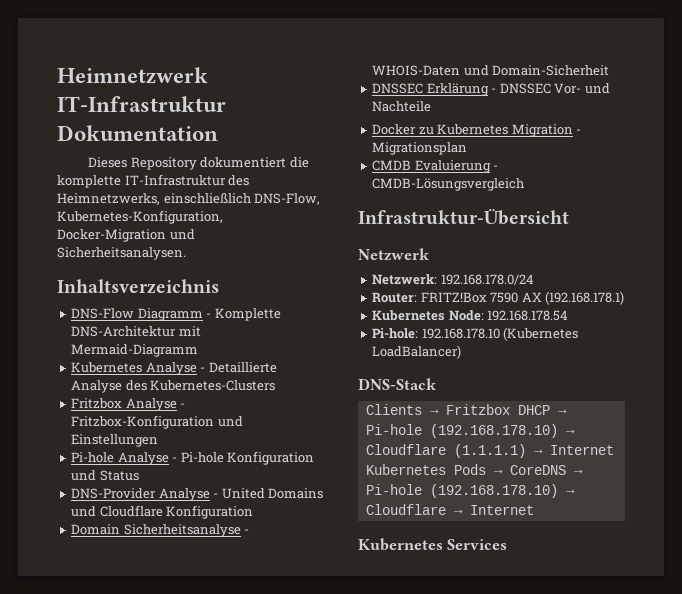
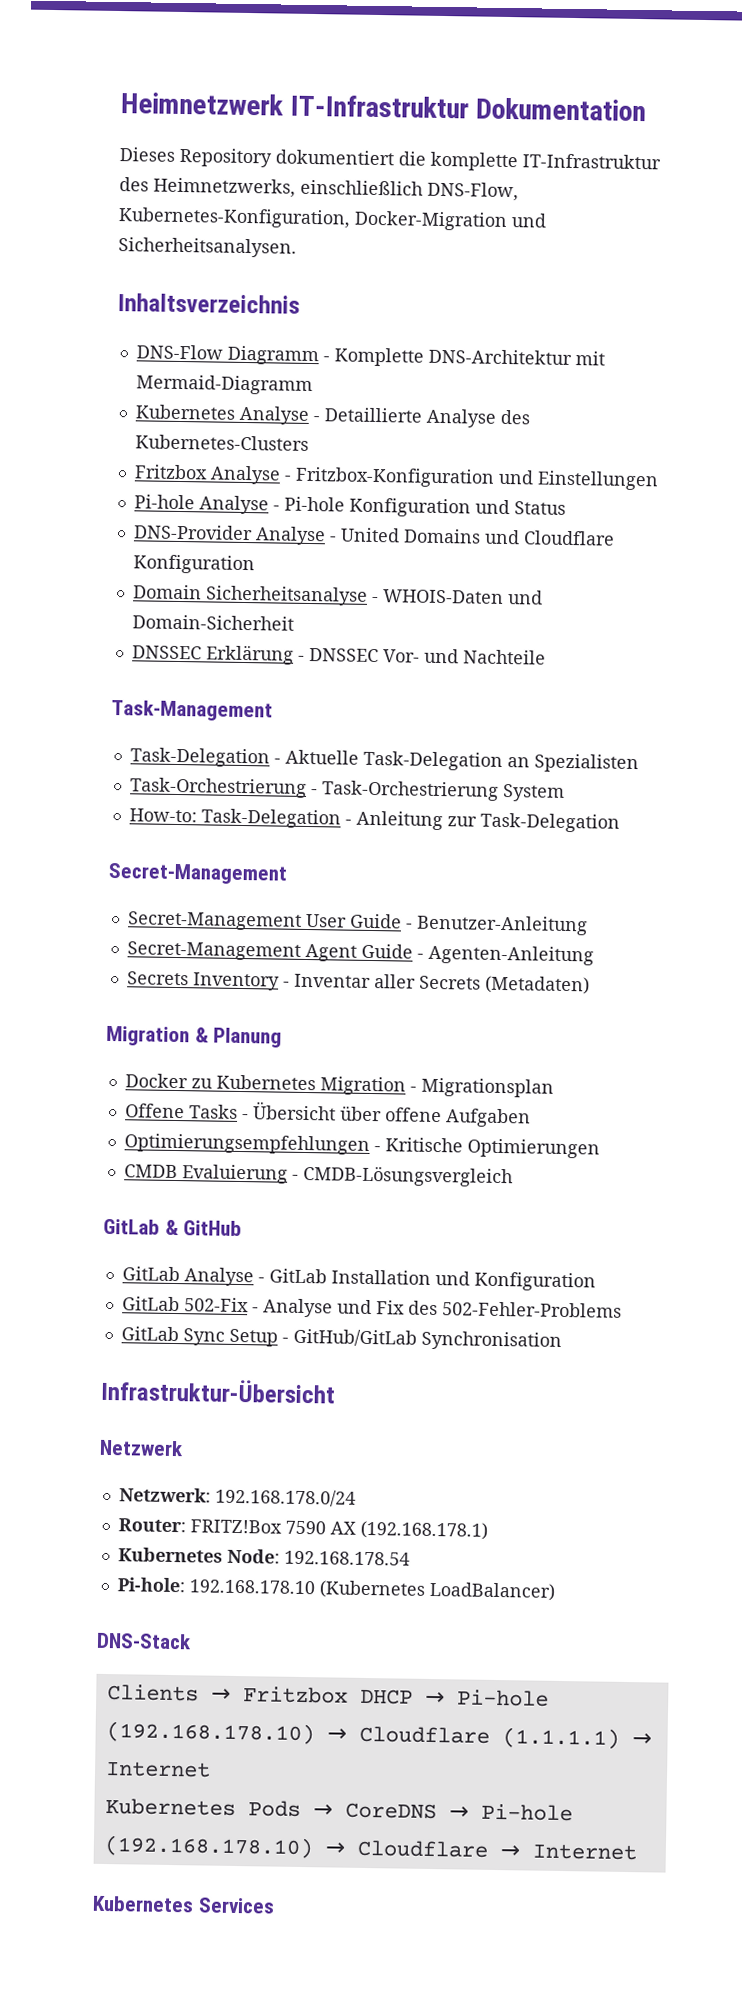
+ Task-Management
+ Task-Delegation - Aktuelle Task-Delegation an Spezialisten
+ Task-Orchestrierung - Task-Orchestrierung System
+ How-to: Task-Delegation - Anleitung zur Task-Delegation
+ Secret-Management
+ Secret-Management User Guide - Benutzer-Anleitung
+ Secret-Management Agent Guide - Agenten-Anleitung
+ Secrets Inventory - Inventar aller Secrets (Metadaten)
+ Migration & Planung
+ Offene Tasks - Übersicht über offene Aufgaben
+ Optimierungsempfehlungen - Kritische Optimierungen
  CMDB Evaluierung - CMDB-Lösungsvergleich
+ GitLab & GitHub
+ GitLab Analyse - GitLab Installation und Konfiguration
+ GitLab 502-Fix - Analyse und Fix des 502-Fehler-Problems
+ GitLab Sync Setup - GitHub/GitLab Synchronisation

